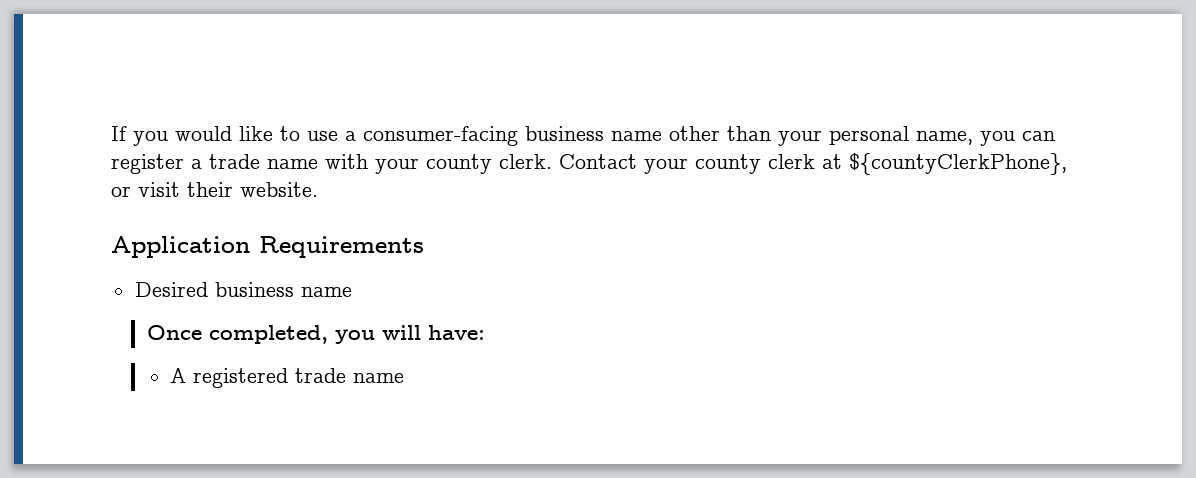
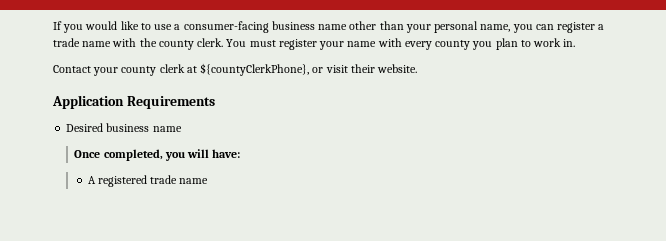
- If you would like to use a consumer-facing business name other than your personal name, you can register a trade name with your county clerk. Contact your county clerk at ${countyClerkPhone}, or visit their website.
+ If you would like to use a consumer-facing business name other than your personal name, you can register a trade name with the county clerk. You must register your name with every county you plan to work in.
+ Contact your county clerk at ${countyClerkPhone}, or visit their website.

